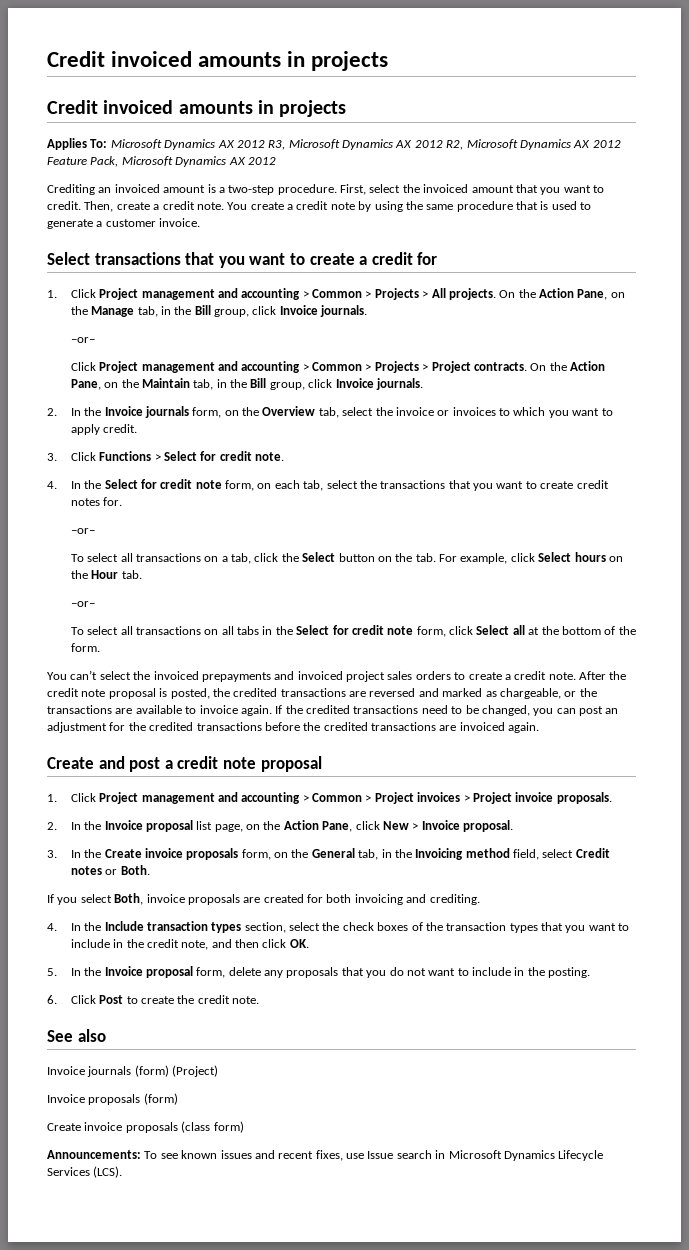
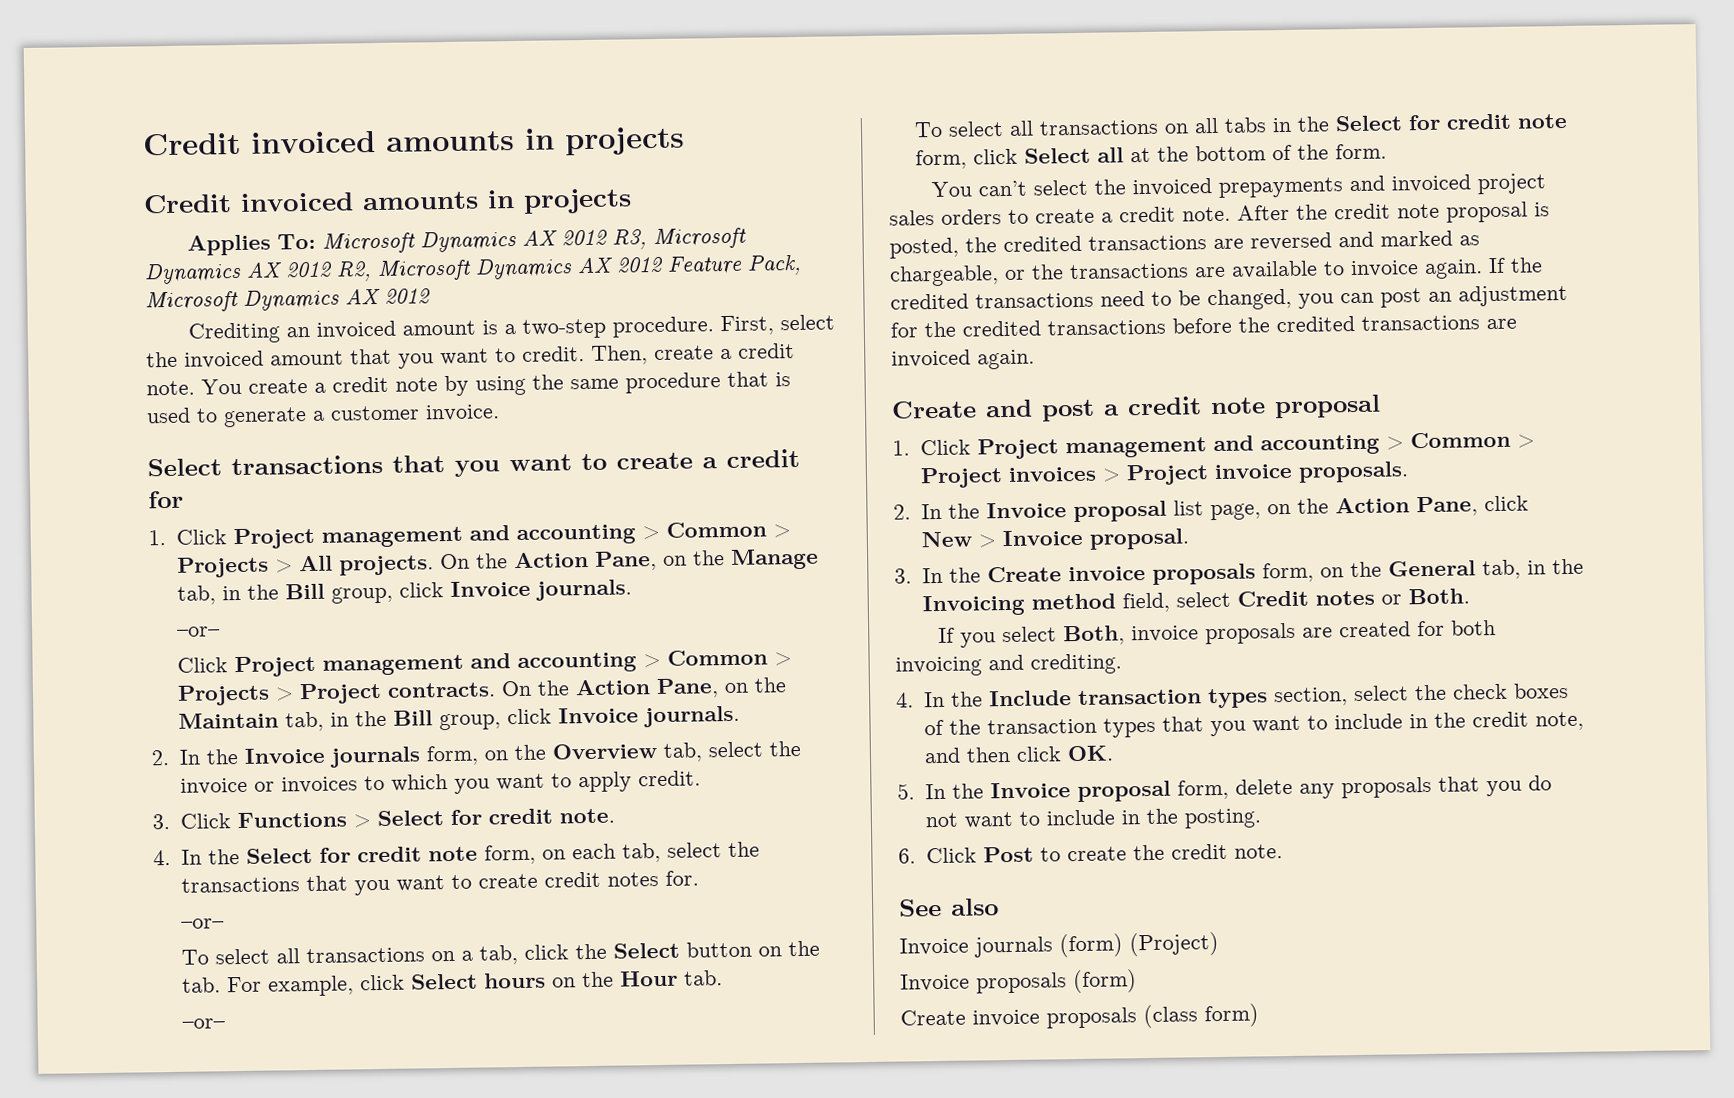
- Announcements: To see known issues and recent fixes, use Issue search in Microsoft Dynamics Lifecycle Services (LCS).

